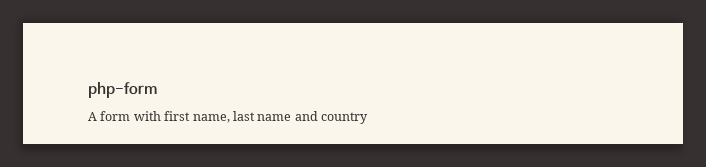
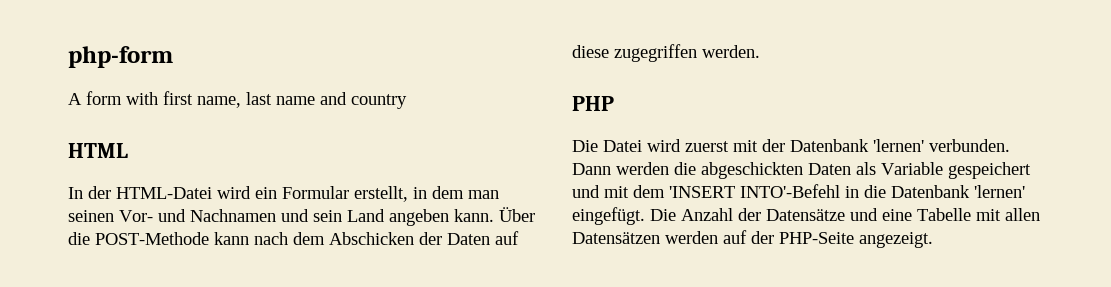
+ HTML
+ In der HTML-Datei wird ein Formular erstellt, in dem man seinen Vor- und Nachnamen und sein Land angeben kann. Über die POST-Methode kann nach dem Abschicken der Daten auf diese zugegriffen werden.
+ PHP
+ Die Datei wird zuerst mit der Datenbank 'lernen' verbunden. Dann werden die abgeschickten Daten als Variable gespeichert und mit dem 'INSERT INTO'-Befehl in die Datenbank 'lernen' eingefügt. Die Anzahl der Datensätze und eine Tabelle mit allen Datensätzen werden auf der PHP-Seite angezeigt.

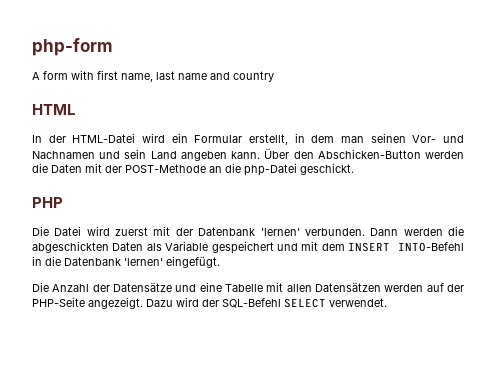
- Über die POST-Methode kann nach dem Abschicken der Daten auf diese zugegriffen werden.
+ Über den Abschicken-Button werden die Daten mit der POST-Methode an die php-Datei geschickt.
- Dann werden die abgeschickten Daten als Variable gespeichert und mit dem 'INSERT INTO'-Befehl in die Datenbank 'lernen' eingefügt. Die Anzahl der Datensätze und eine Tabelle mit allen Datensätzen werden auf der PHP-Seite angezeigt.
+ Dann werden die abgeschickten Daten als Variable gespeichert und mit dem INSERT INTO-Befehl in die Datenbank 'lernen' eingefügt.
+ Die Anzahl der Datensätze und eine Tabelle mit allen Datensätzen werden auf der PHP-Seite angezeigt.
+ Dazu wird der SQL-Befehl SELECT verwendet.

